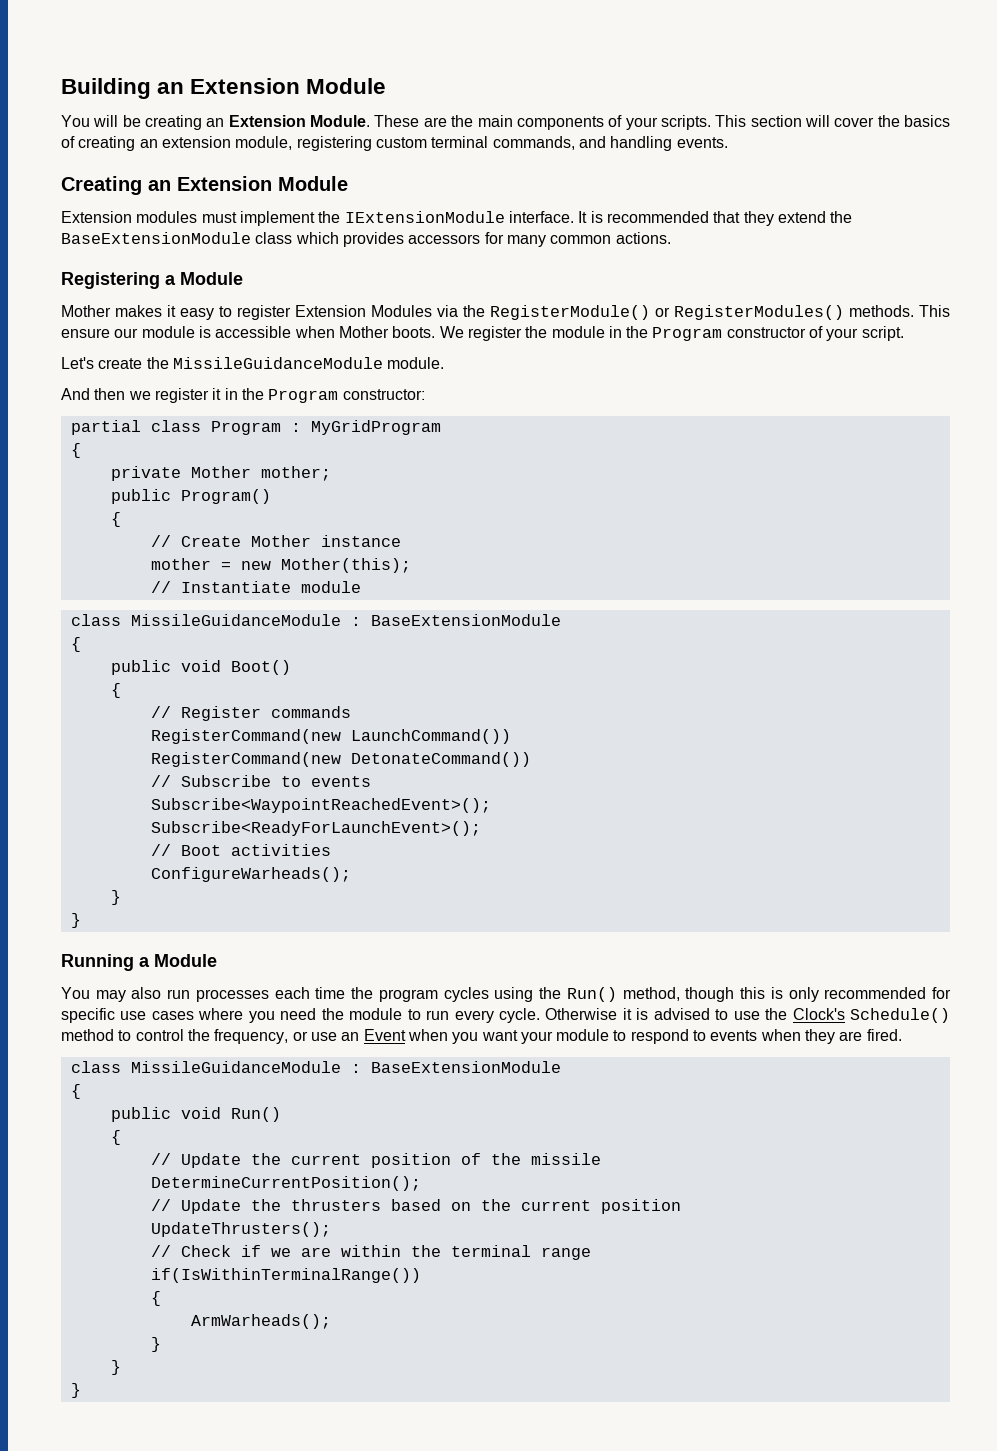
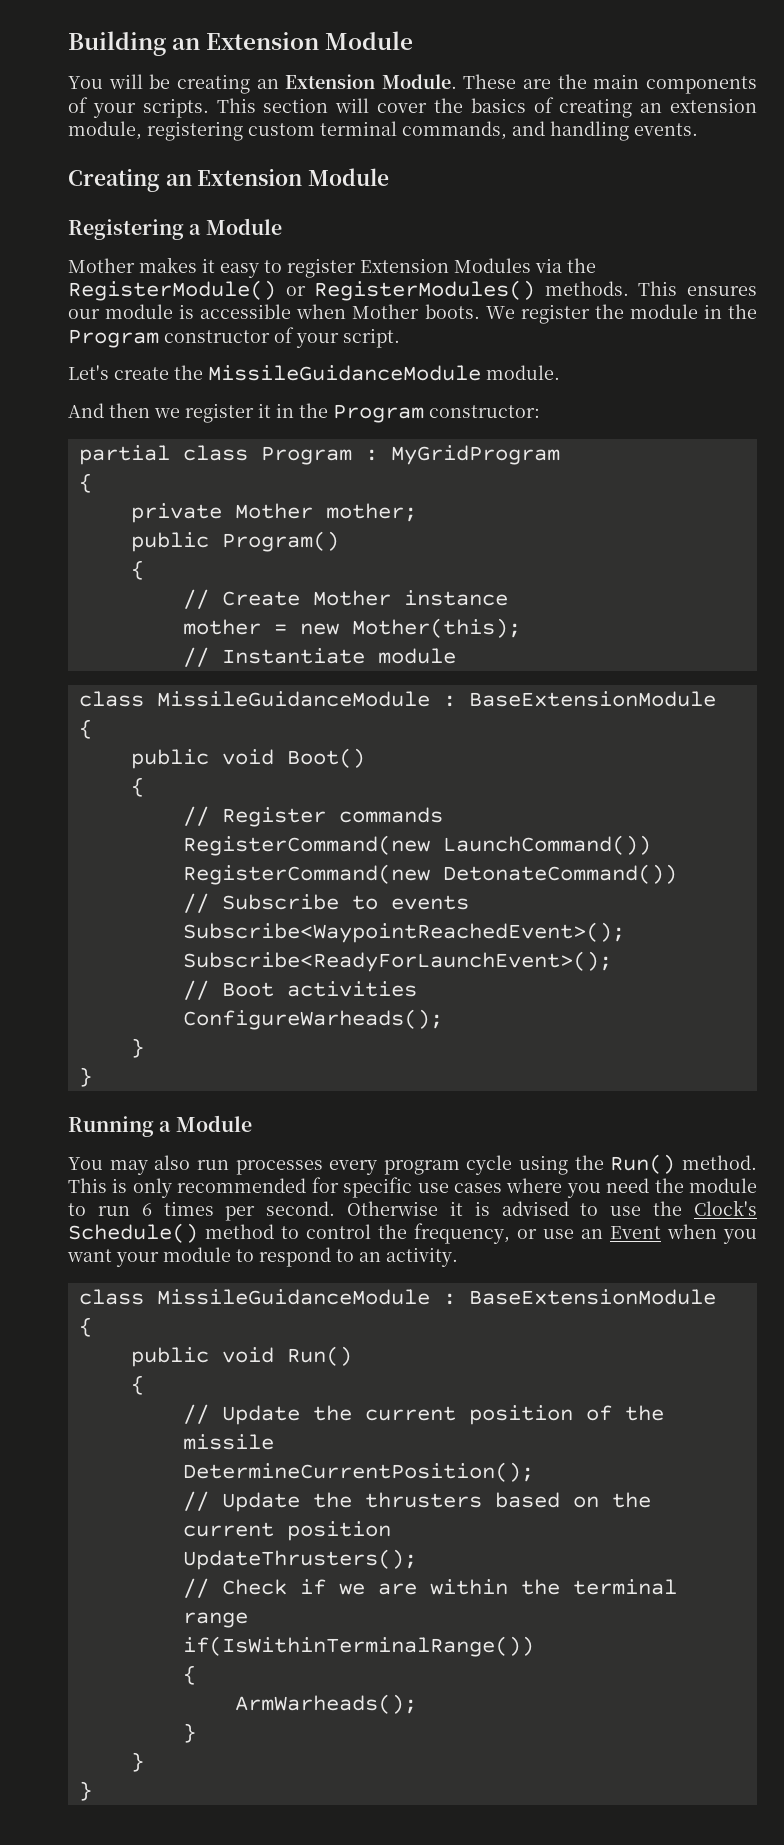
- Extension modules must implement the IExtensionModule interface. It is recommended that they extend the BaseExtensionModule class which provides accessors for many common actions.
- This ensure our module is accessible when Mother boots.
+ This ensures our module is accessible when Mother boots.
- You may also run processes each time the program cycles using the Run() method, though this is only recommended for specific use cases where you need the module to run every cycle.
+ You may also run processes every program cycle using the Run() method. This is only recommended for specific use cases where you need the module to run 6 times per second.
- Otherwise it is advised to use the Clock's Schedule() method to control the frequency, or use an Event when you want your module to respond to events when they are fired.
+ Otherwise it is advised to use the Clock's Schedule() method to control the frequency, or use an Event when you want your module to respond to an activity.

